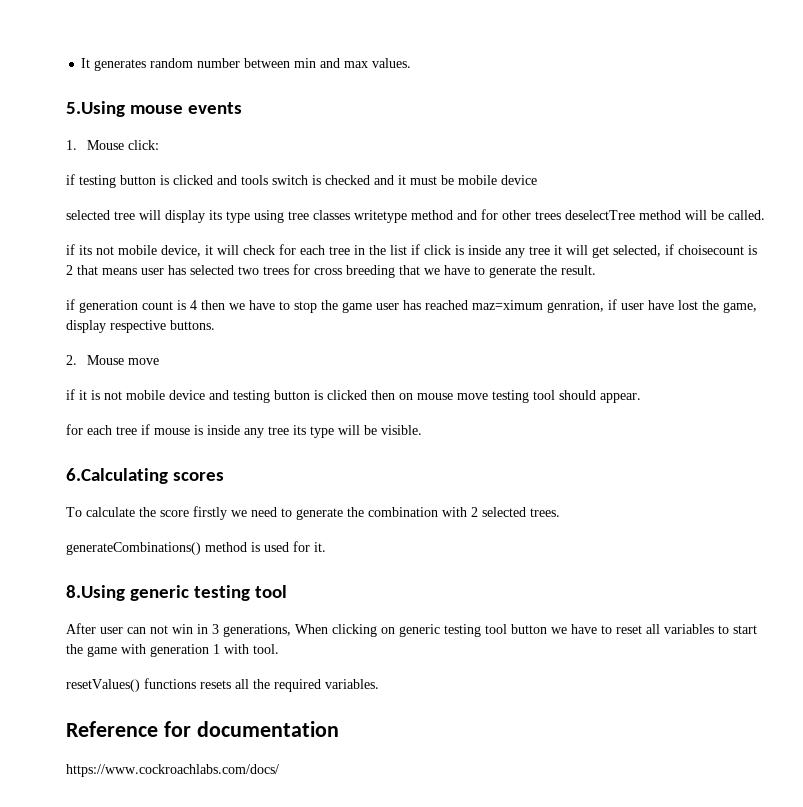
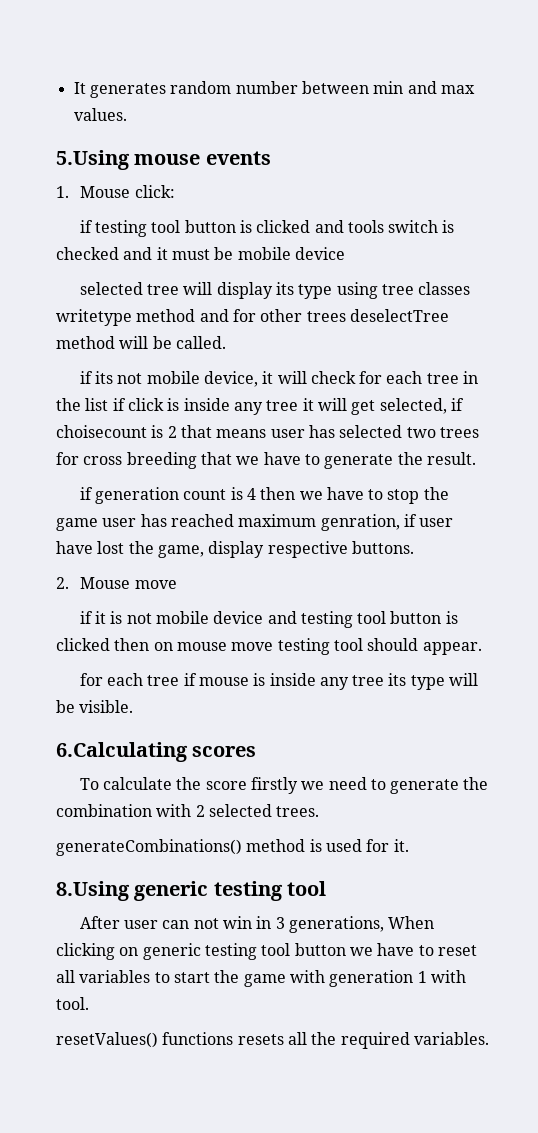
- if testing button is clicked and tools switch is checked and it must be mobile device
+ if testing tool button is clicked and tools switch is checked and it must be mobile device
- if generation count is 4 then we have to stop the game user has reached maz=ximum genration, if user have lost the game, display respective buttons.
+ if generation count is 4 then we have to stop the game user has reached maximum genration, if user have lost the game, display respective buttons.
- if it is not mobile device and testing button is clicked then on mouse move testing tool should appear.
+ if it is not mobile device and testing tool button is clicked then on mouse move testing tool should appear.
- Reference for documentation
- https://www.cockroachlabs.com/docs/

